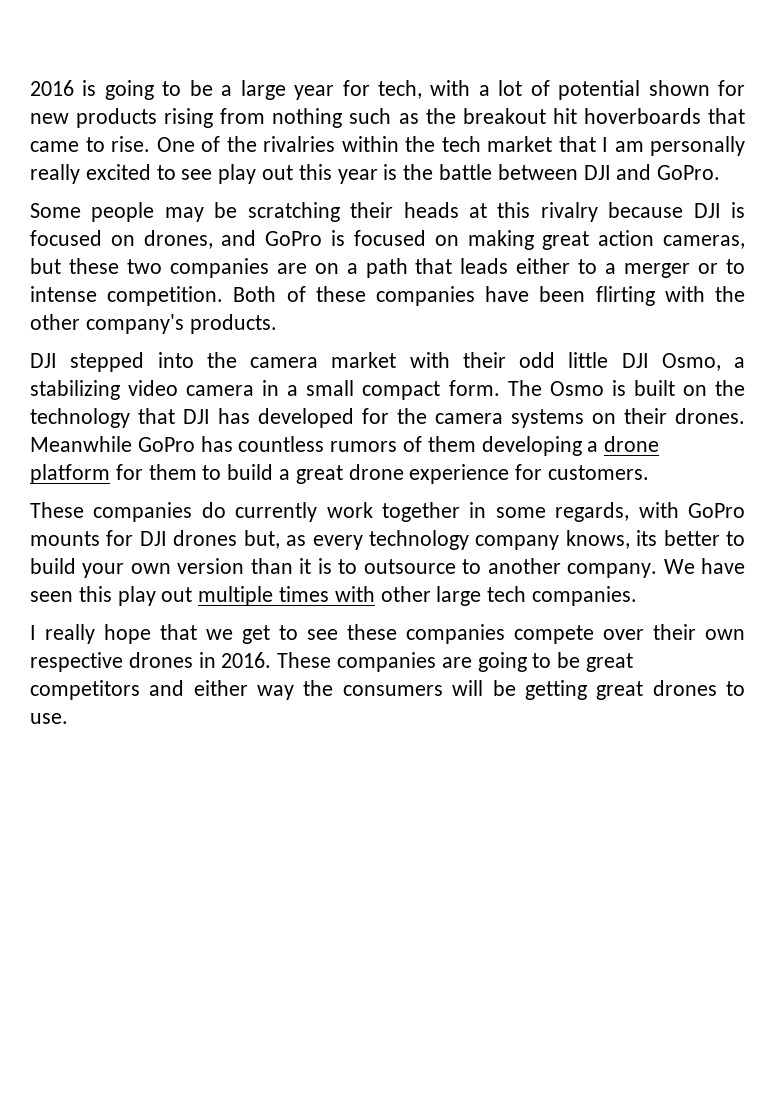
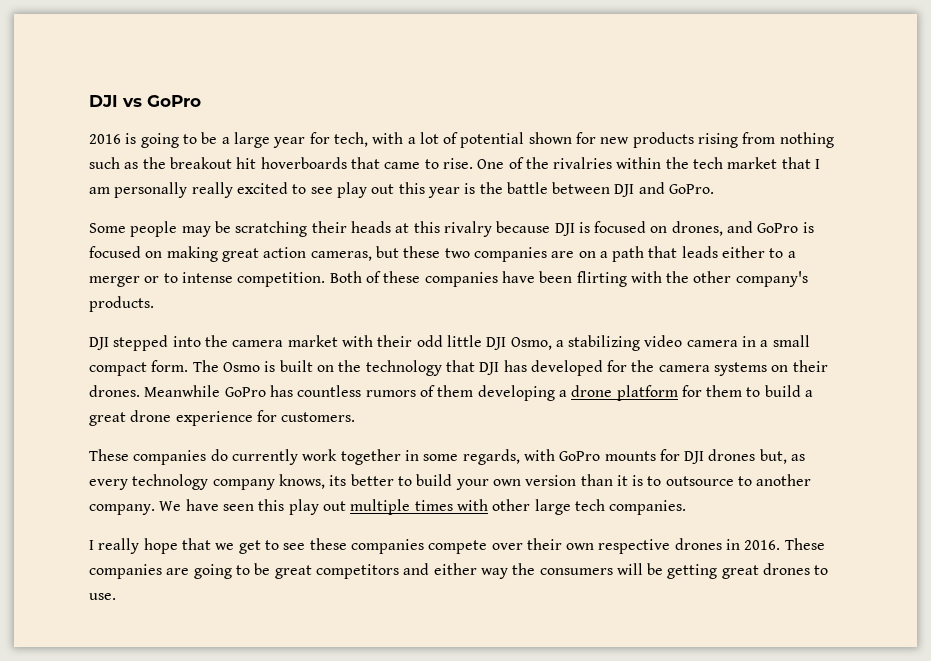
+ DJI vs GoPro

